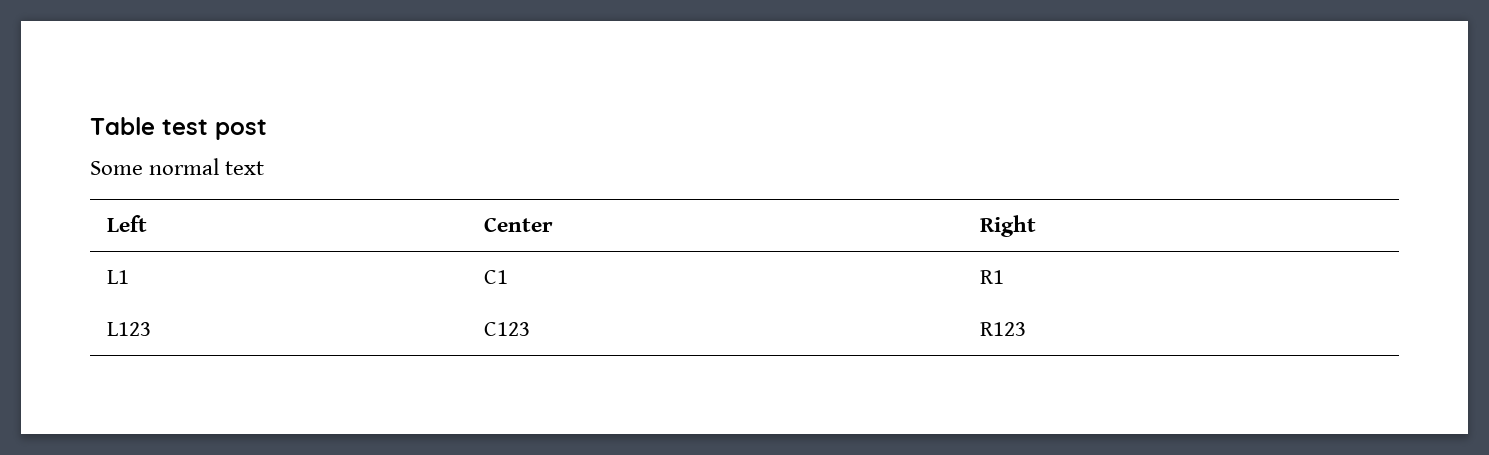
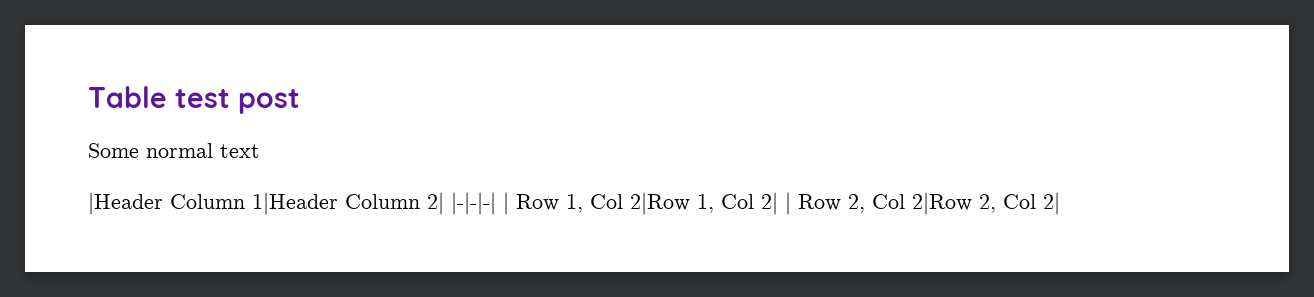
- Left | Center | Right
- L1 | C1 | R1
- L123 | C123 | R123
+ |Header Column 1|Header Column 2| |-|-|-| | Row 1, Col 2|Row 1, Col 2| | Row 2, Col 2|Row 2, Col 2|

